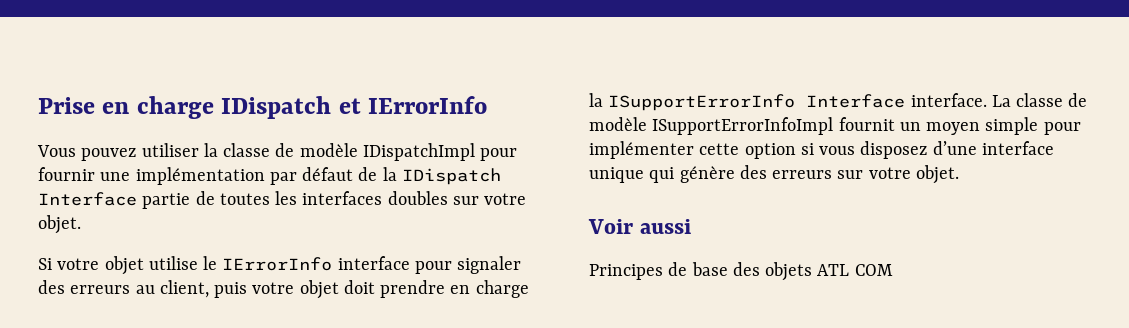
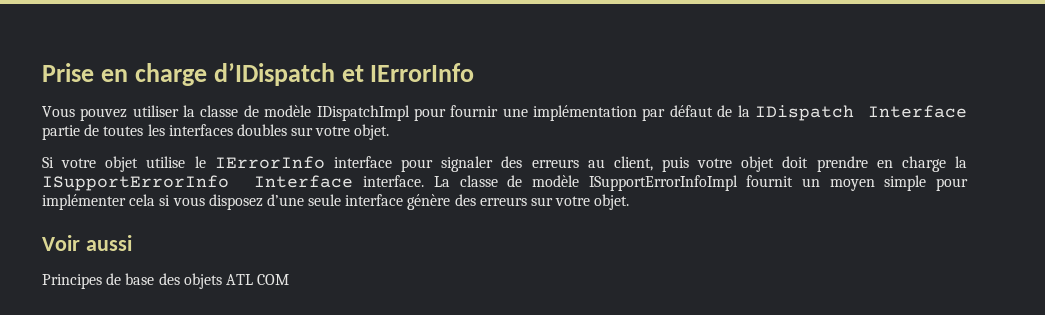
- Prise en charge IDispatch et IErrorInfo
+ Prise en charge d’IDispatch et IErrorInfo
- La classe de modèle ISupportErrorInfoImpl fournit un moyen simple pour implémenter cette option si vous disposez d’une interface unique qui génère des erreurs sur votre objet.
+ La classe de modèle ISupportErrorInfoImpl fournit un moyen simple pour implémenter cela si vous disposez d’une seule interface génère des erreurs sur votre objet.

